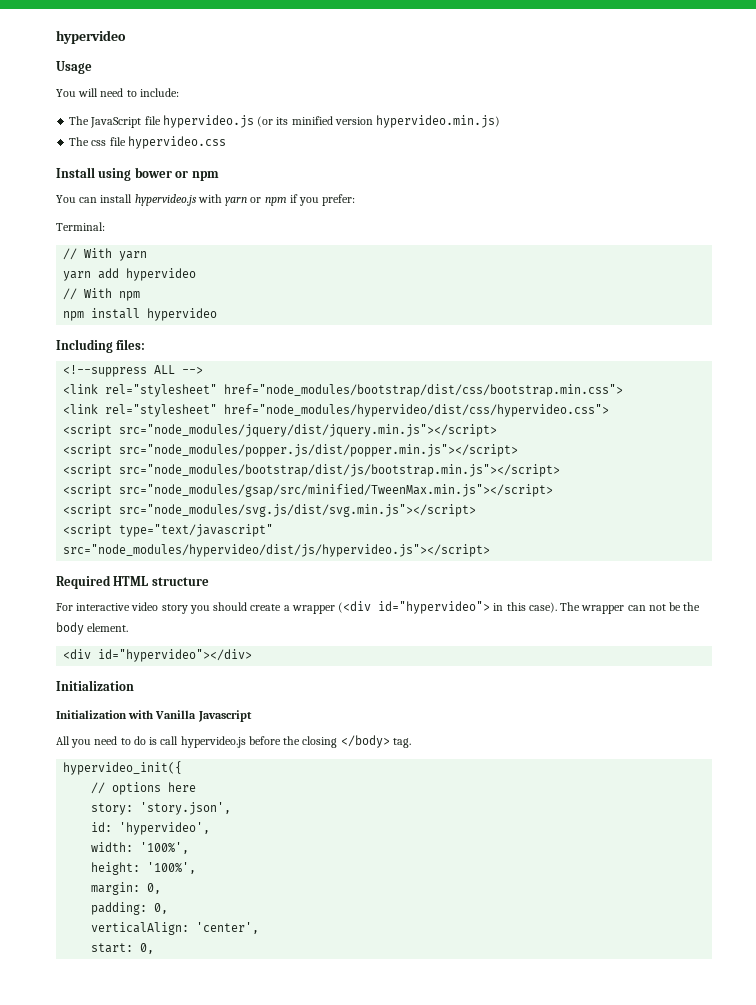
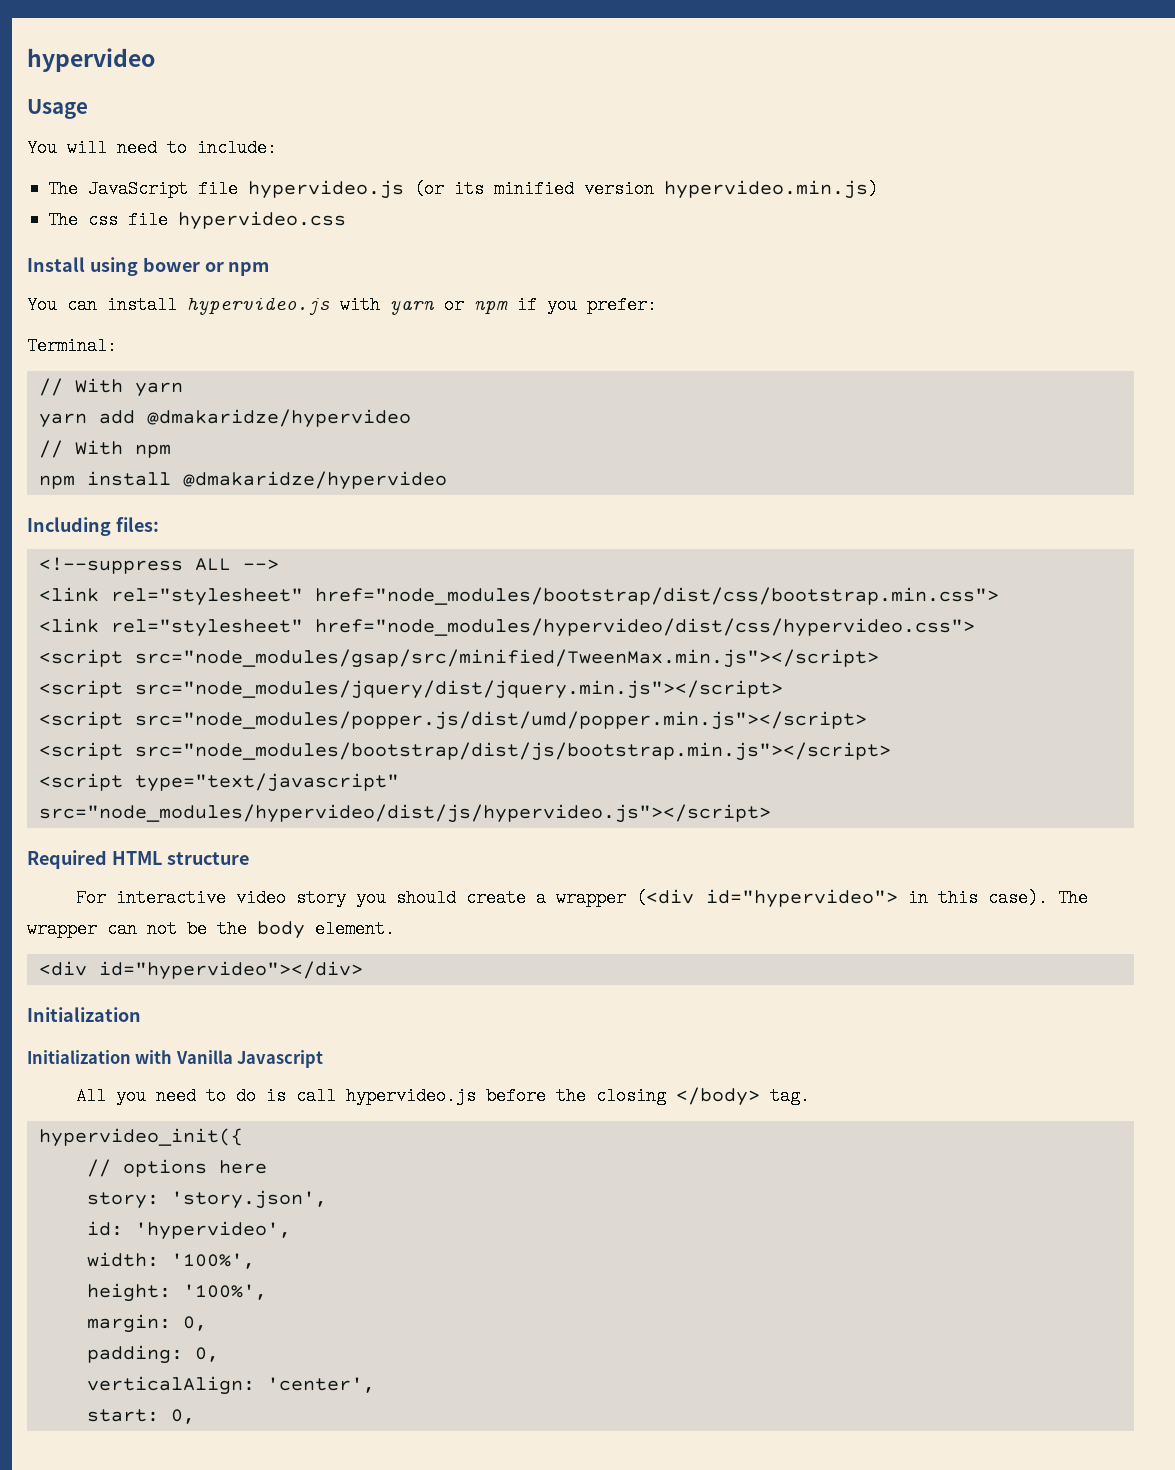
- yarn add hypervideo
+ yarn add @dmakaridze/hypervideo
- npm install hypervideo
+ npm install @dmakaridze/hypervideo
+ <script src="node_modules/gsap/src/minified/TweenMax.min.js"></script>
- <script src="node_modules/popper.js/dist/popper.min.js"></script>
+ <script src="node_modules/popper.js/dist/umd/popper.min.js"></script>
- <script src="node_modules/gsap/src/minified/TweenMax.min.js"></script>
- <script src="node_modules/svg.js/dist/svg.min.js"></script>

